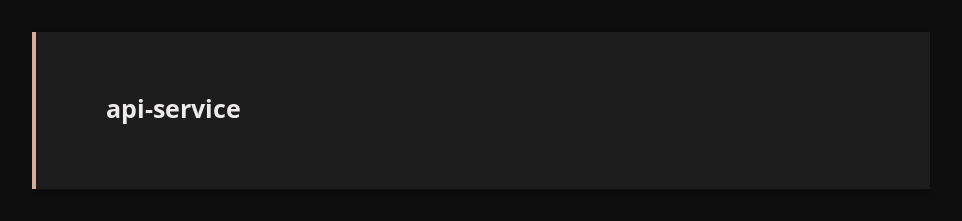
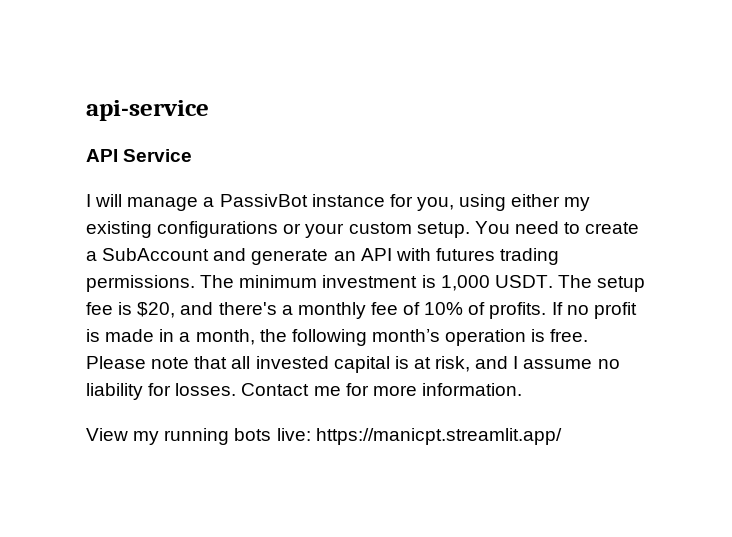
+ API Service
+ I will manage a PassivBot instance for you, using either my existing configurations or your custom setup. You need to create a SubAccount and generate an API with futures trading permissions. The minimum investment is 1,000 USDT. The setup fee is $20, and there's a monthly fee of 10% of profits. If no profit is made in a month, the following month’s operation is free. Please note that all invested capital is at risk, and I assume no liability for losses. Contact me for more information.
+ View my running bots live: https://manicpt.streamlit.app/

